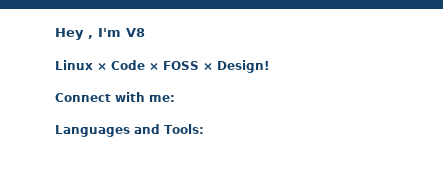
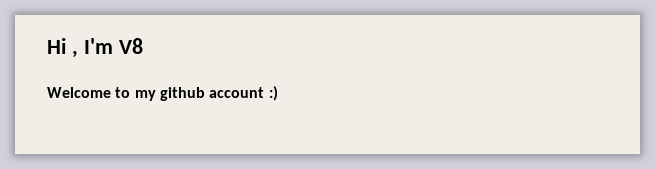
- Hey , I'm V8
+ Hi , I'm V8
- Linux × Code × FOSS × Design!
- Connect with me:
- Languages and Tools:
+ Welcome to my github account :)

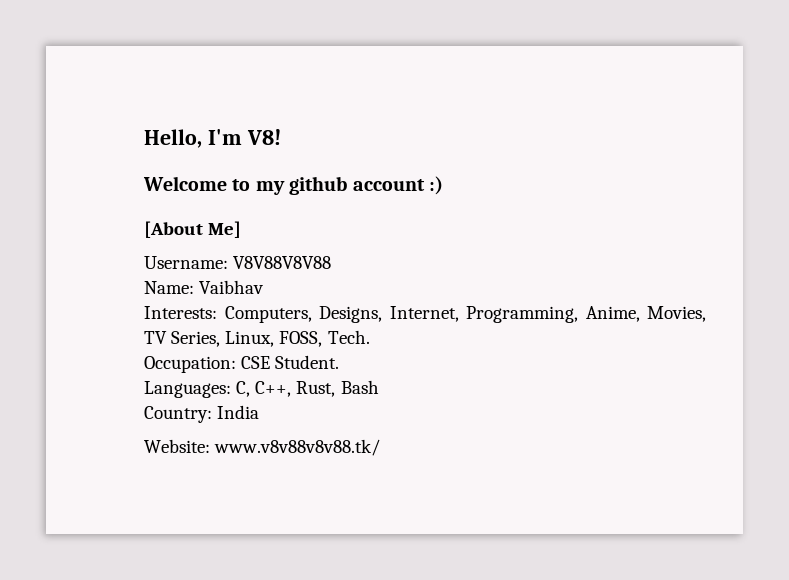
- Hi , I'm V8
+ Hello, I'm V8!
+ [About Me]
+ Username: V8V88V8V88
+ Name: Vaibhav
+ Interests: Computers, Designs, Internet, Programming, Anime, Movies, TV Series, Linux, FOSS, Tech.
+ Occupation: CSE Student.
+ Languages: C, C++, Rust, Bash
+ Country: India
+ Website: www.v8v88v8v88.tk/

